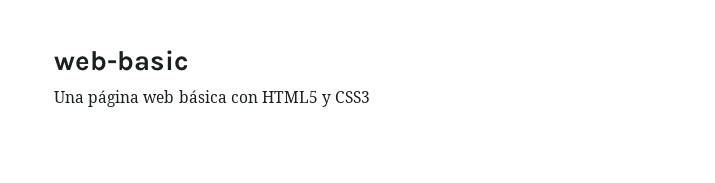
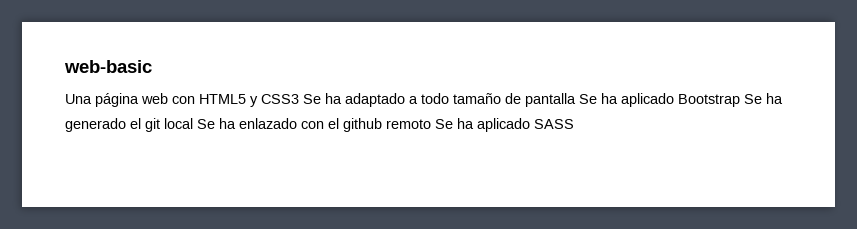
- Una página web básica con HTML5 y CSS3
+ Una página web con HTML5 y CSS3 Se ha adaptado a todo tamaño de pantalla Se ha aplicado Bootstrap Se ha generado el git local Se ha enlazado con el github remoto Se ha aplicado SASS

